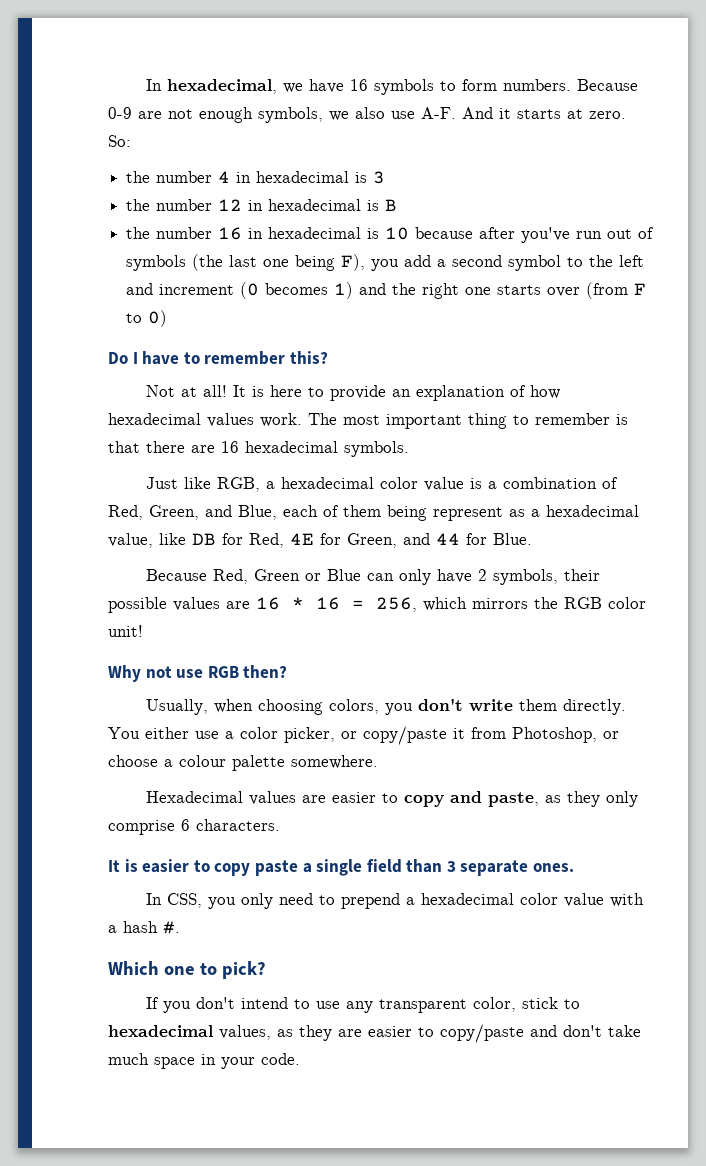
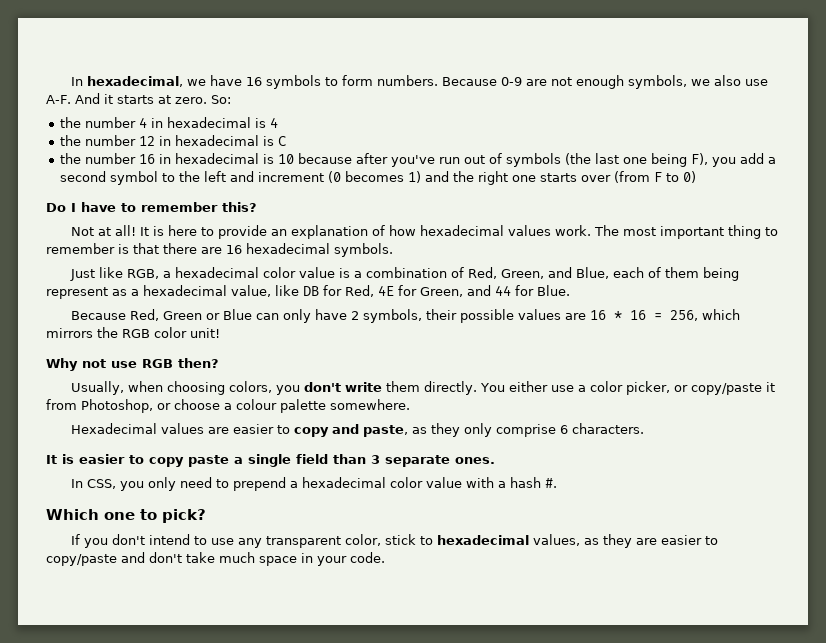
- the number 4 in hexadecimal is 3
+ the number 4 in hexadecimal is 4
- the number 12 in hexadecimal is B
+ the number 12 in hexadecimal is C

